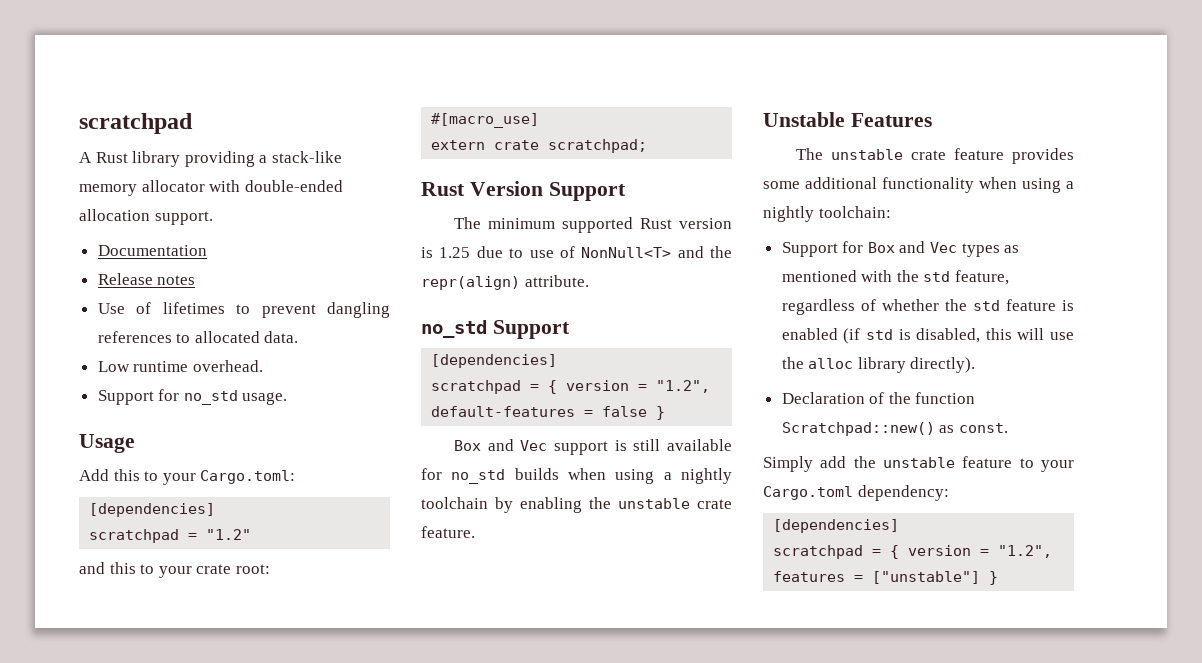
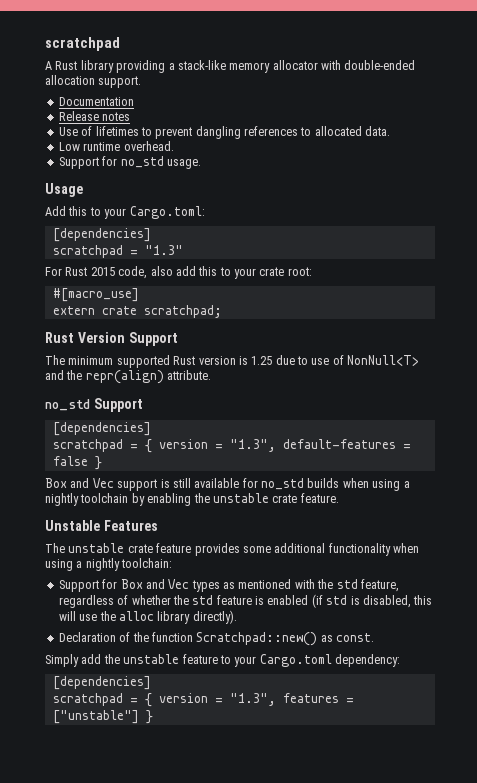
- scratchpad = "1.2"
- and this to your crate root:
+ scratchpad = "1.3"
+ For Rust 2015 code, also add this to your crate root:
- scratchpad = { version = "1.2", default-features = false }
+ scratchpad = { version = "1.3", default-features = false }
- scratchpad = { version = "1.2", features = ["unstable"] }
+ scratchpad = { version = "1.3", features = ["unstable"] }

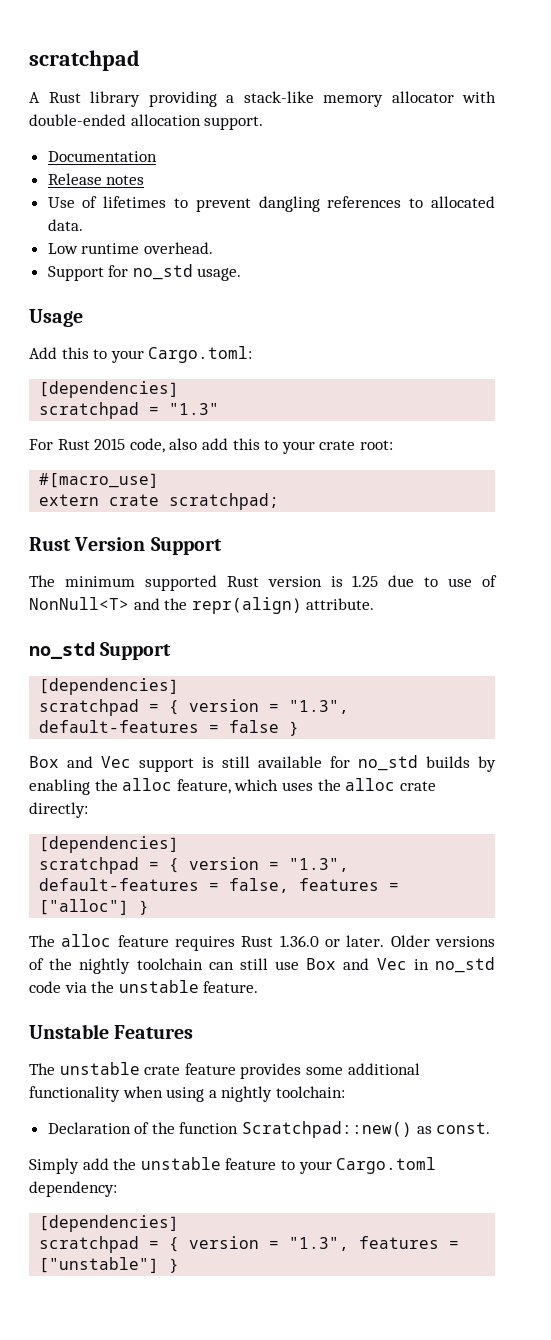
- Box and Vec support is still available for no_std builds when using a nightly toolchain by enabling the unstable crate feature.
+ Box and Vec support is still available for no_std builds by enabling the alloc feature, which uses the alloc crate directly:
+ [dependencies]
+ scratchpad = { version = "1.3", default-features = false, features = ["alloc"] }
+ The alloc feature requires Rust 1.36.0 or later. Older versions of the nightly toolchain can still use Box and Vec in no_std code via the unstable feature.
- Support for Box and Vec types as mentioned with the std feature, regardless of whether the std feature is enabled (if std is disabled, this will use the alloc library directly).

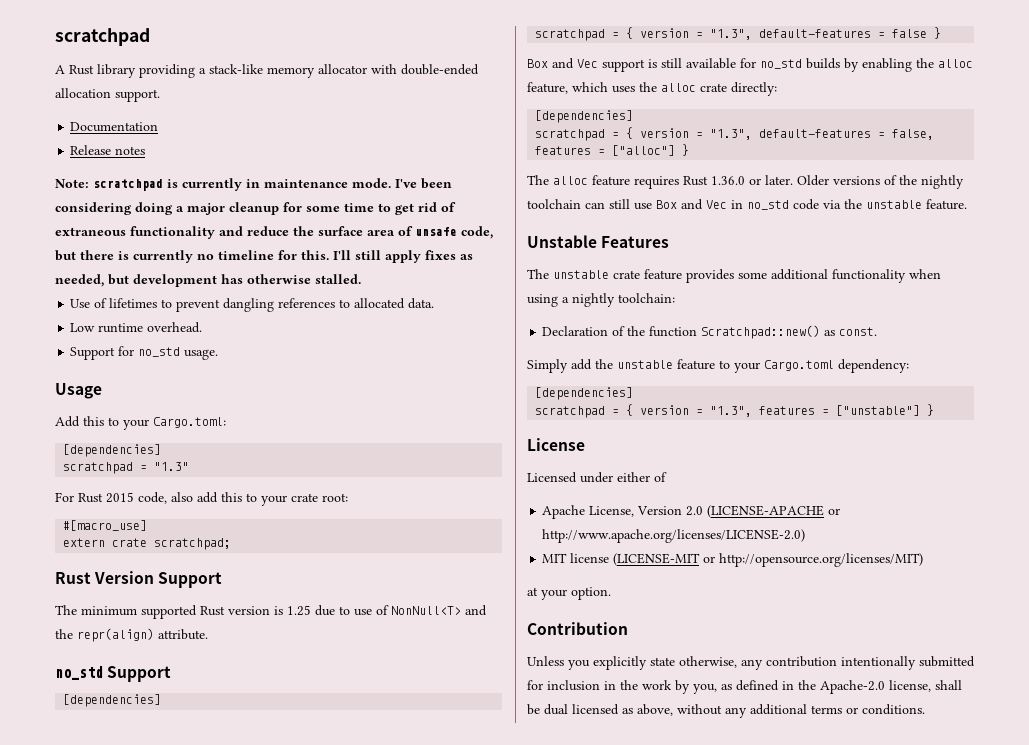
+ Note: scratchpad is currently in maintenance mode. I've been considering doing a major cleanup for some time to get rid of extraneous functionality and reduce the surface area of unsafe code, but there is currently no timeline for this. I'll still apply fixes as needed, but development has otherwise stalled.
+ License
+ Licensed under either of
+ Apache License, Version 2.0 (LICENSE-APACHE or http://www.apache.org/licenses/LICENSE-2.0)
+ MIT license (LICENSE-MIT or http://opensource.org/licenses/MIT)
+ at your option.
+ Contribution
+ Unless you explicitly state otherwise, any contribution intentionally submitted for inclusion in the work by you, as defined in the Apache-2.0 license, shall be dual licensed as above, without any additional terms or conditions.

